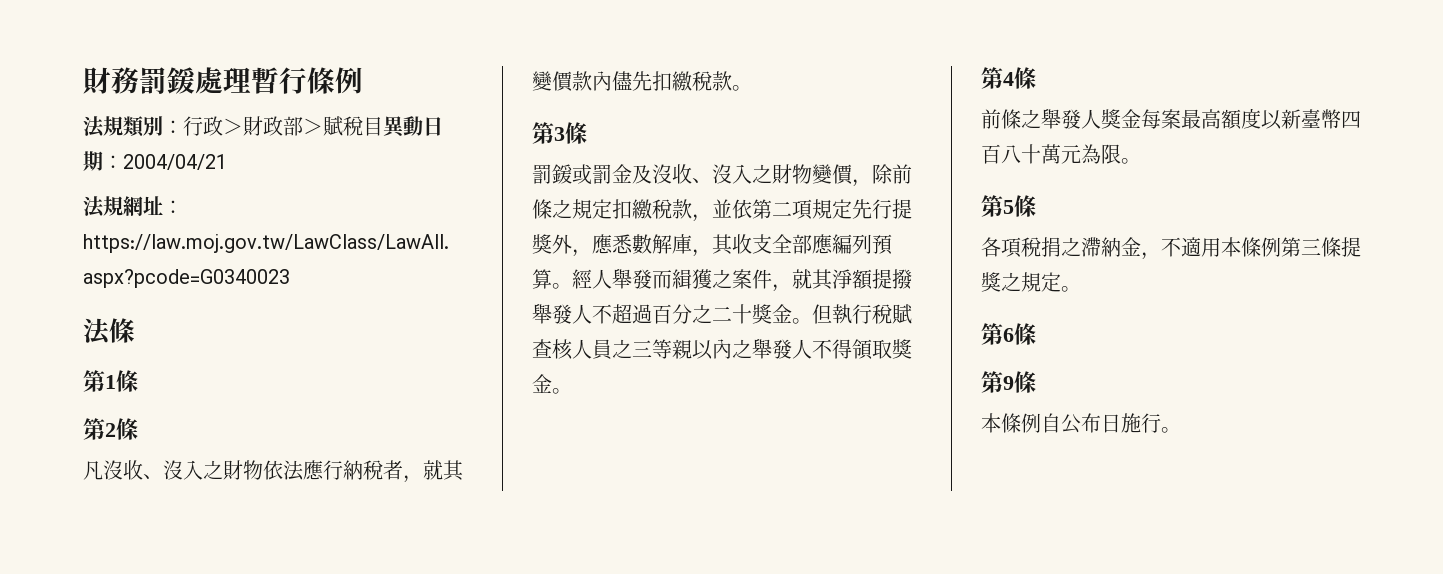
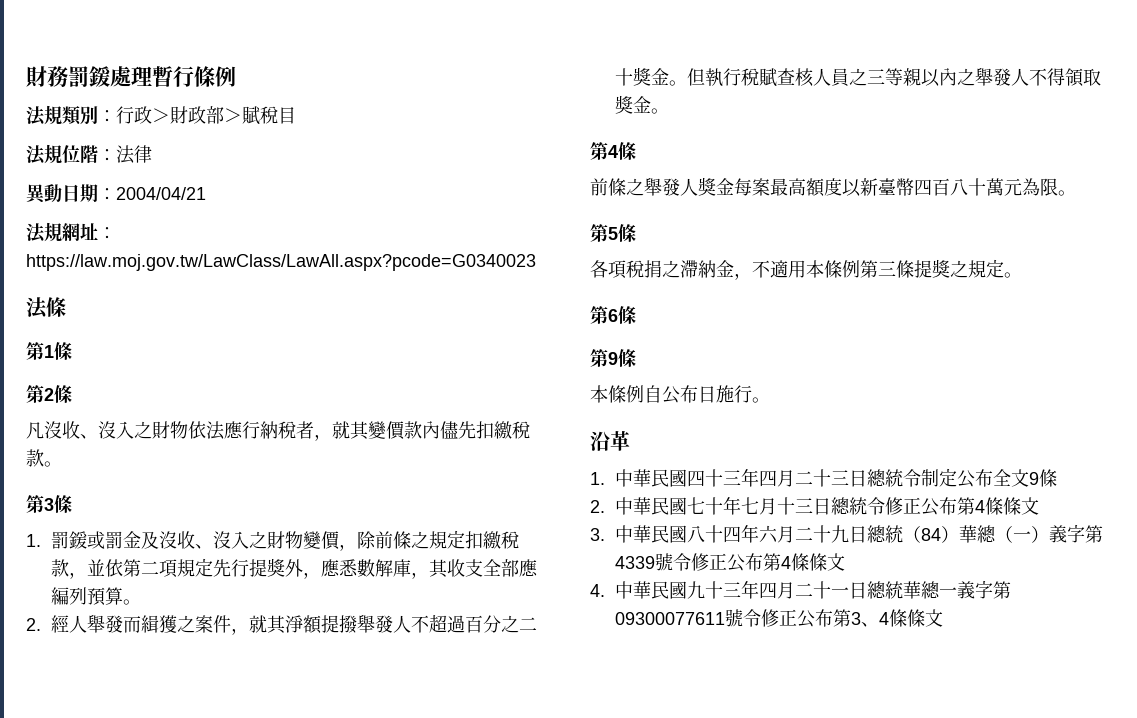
- 法規類別：行政＞財政部＞賦稅目異動日期：2004/04/21
+ 法規類別：行政＞財政部＞賦稅目
+ 法規位階：法律
+ 異動日期：2004/04/21
- 罰鍰或罰金及沒收、沒入之財物變價，除前條之規定扣繳稅款，並依第二項規定先行提獎外，應悉數解庫，其收支全部應編列預算。經人舉發而緝獲之案件，就其淨額提撥舉發人不超過百分之二十獎金。
+ 1.罰鍰或罰金及沒收、沒入之財物變價，除前條之規定扣繳稅款，並依第二項規定先行提獎外，應悉數解庫，其收支全部應編列預算。
+ 2.經人舉發而緝獲之案件，就其淨額提撥舉發人不超過百分之二十獎金。
+ 沿革
+ 1.中華民國四十三年四月二十三日總統令制定公布全文9條
+ 2.中華民國七十年七月十三日總統令修正公布第4條條文
+ 3.中華民國八十四年六月二十九日總統（84）華總（一）義字第4339號令修正公布第4條條文
+ 4.中華民國九十三年四月二十一日總統華總一義字第09300077611號令修正公布第3、4條條文

